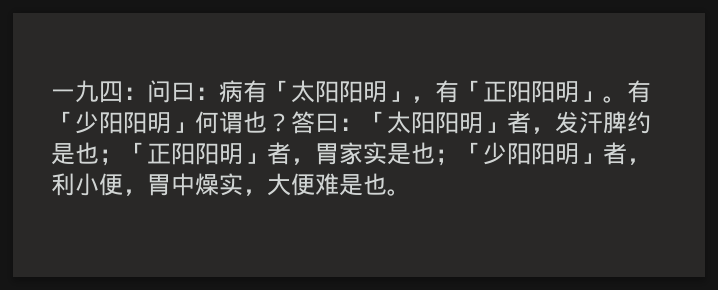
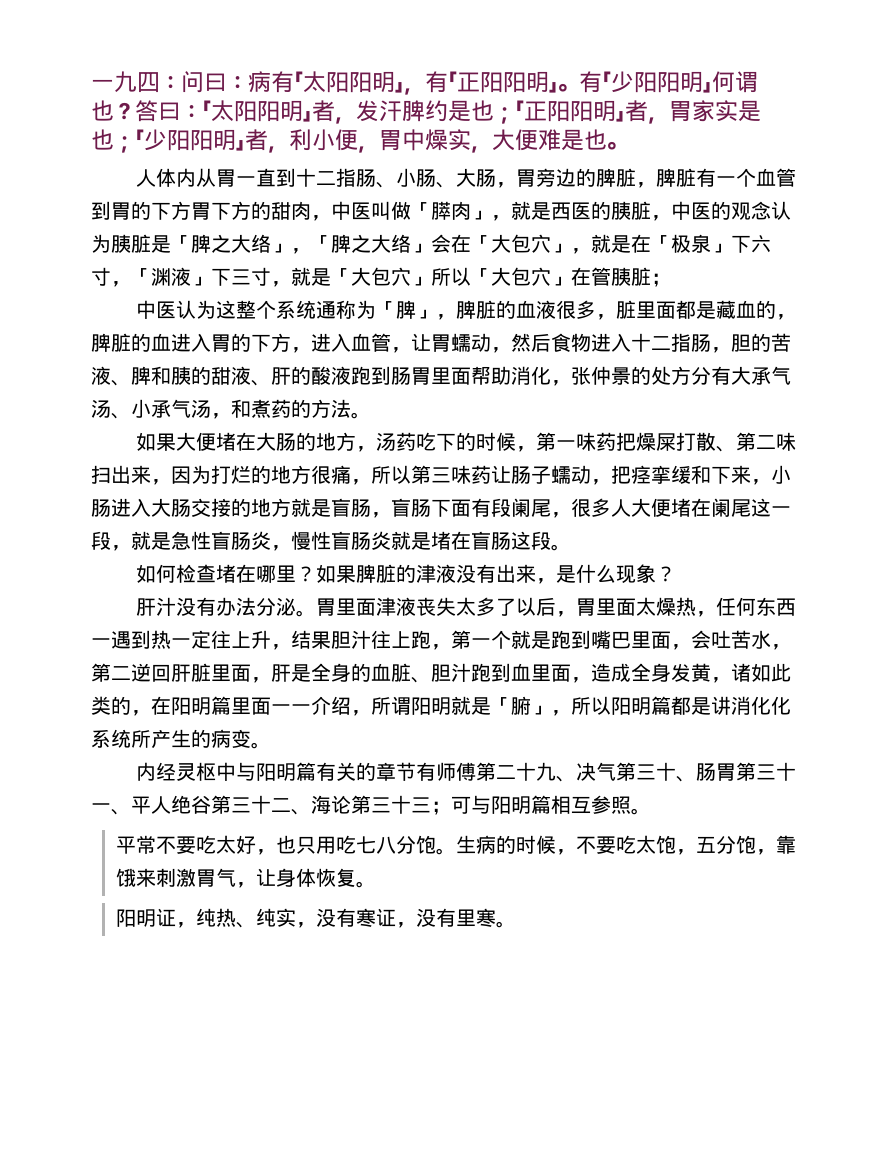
+ 人体内从胃一直到十二指肠、小肠、大肠，胃旁边的脾脏，脾脏有一个血管到胃的下方胃下方的甜肉，中医叫做「膵肉」，就是西医的胰脏，中医的观念认为胰脏是「脾之大络」，「脾之大络」会在「大包穴」，就是在「极泉」下六寸，「渊液」下三寸，就是「大包穴」所以「大包穴」在管胰脏；
+ 中医认为这整个系统通称为「脾」，脾脏的血液很多，脏里面都是藏血的，脾脏的血进入胃的下方，进入血管，让胃蠕动，然后食物进入十二指肠，胆的苦液、脾和胰的甜液、肝的酸液跑到肠胃里面帮助消化，张仲景的处方分有大承气汤、小承气汤，和煮药的方法。
+ 如果大便堵在大肠的地方，汤药吃下的时候，第一味药把燥屎打散、第二味扫出来，因为打烂的地方很痛，所以第三味药让肠子蠕动，把痉挛缓和下来，小肠进入大肠交接的地方就是盲肠，盲肠下面有段阑尾，很多人大便堵在阑尾这一段，就是急性盲肠炎，慢性盲肠炎就是堵在盲肠这段。
+ 如何检查堵在哪里？如果脾脏的津液没有出来，是什么现象？
+ 肝汁没有办法分泌。胃里面津液丧失太多了以后，胃里面太燥热，任何东西一遇到热一定往上升，结果胆汁往上跑，第一个就是跑到嘴巴里面，会吐苦水，第二逆回肝脏里面，肝是全身的血脏、胆汁跑到血里面，造成全身发黄，诸如此类的，在阳明篇里面一一介绍，所谓阳明就是「腑」，所以阳明篇都是讲消化化系统所产生的病变。
+ 内经灵枢中与阳明篇有关的章节有师傅第二十九、决气第三十、肠胃第三十一、平人绝谷第三十二、海论第三十三；可与阳明篇相互参照。
+ 平常不要吃太好，也只用吃七八分饱。生病的时候，不要吃太饱，五分饱，靠饿来刺激胃气，让身体恢复。
+ 阳明证，纯热、纯实，没有寒证，没有里寒。

